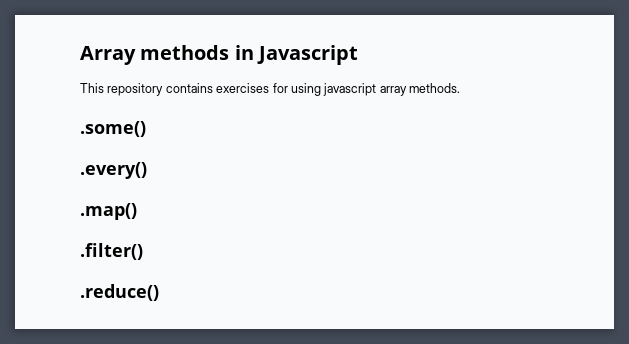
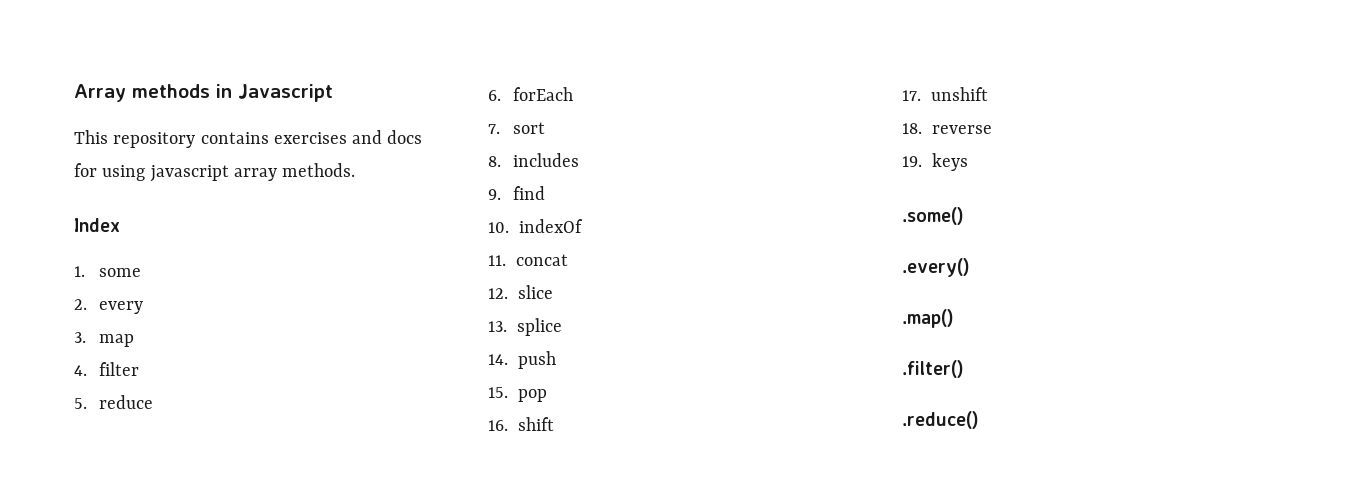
- This repository contains exercises for using javascript array methods.
+ This repository contains exercises and docs for using javascript array methods.
+ Index
+ 1. some
+ 2. every
+ 3. map
+ 4. filter
+ 5. reduce
+ 6. forEach
+ 7. sort
+ 8. includes
+ 9. find
+ 10. indexOf
+ 11. concat
+ 12. slice
+ 13. splice
+ 14. push
+ 15. pop
+ 16. shift
+ 17. unshift
+ 18. reverse
+ 19. keys

